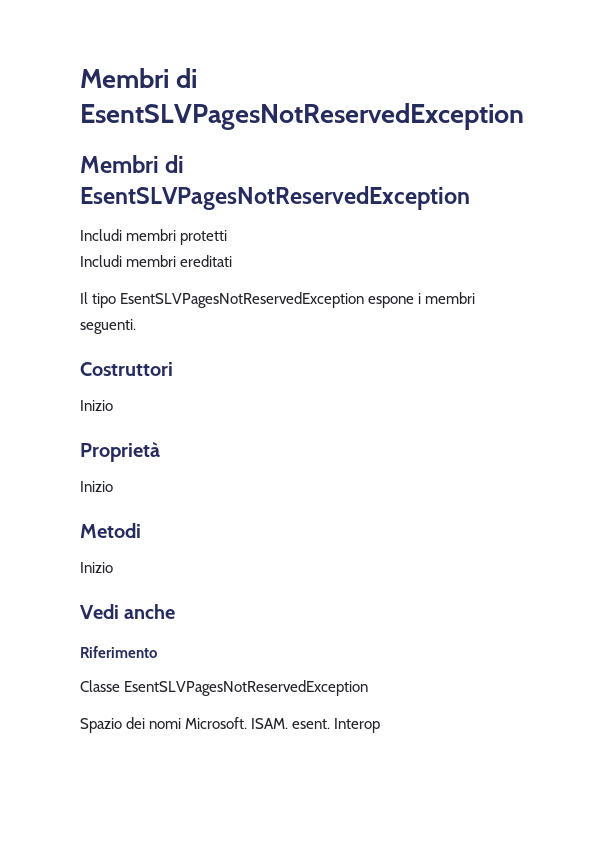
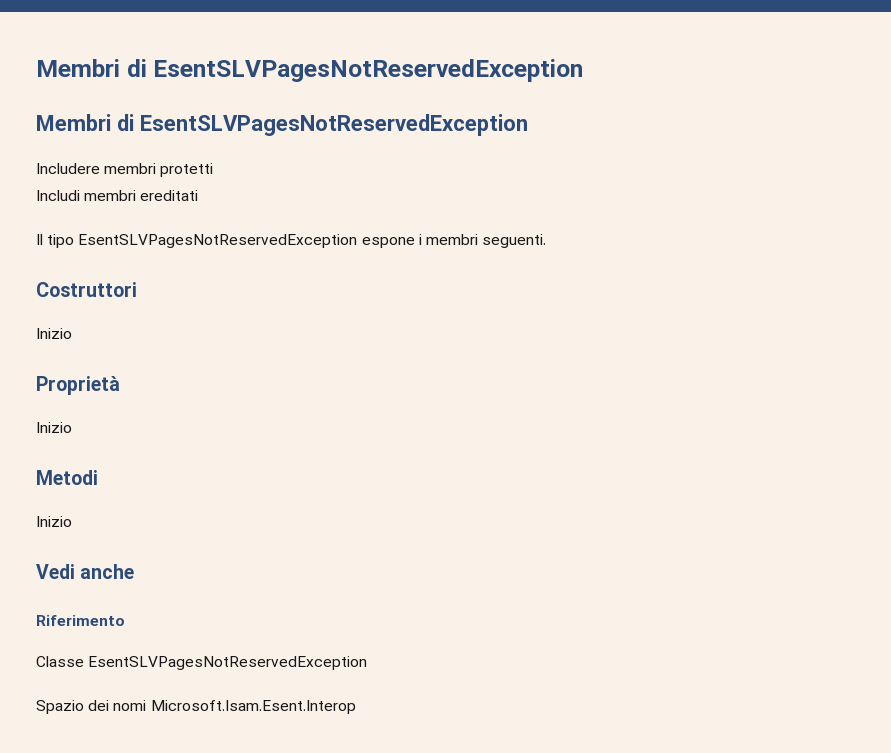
- Includi membri protetti
+ Includere membri protetti
- Spazio dei nomi Microsoft. ISAM. esent. Interop
+ Spazio dei nomi Microsoft.Isam.Esent.Interop

